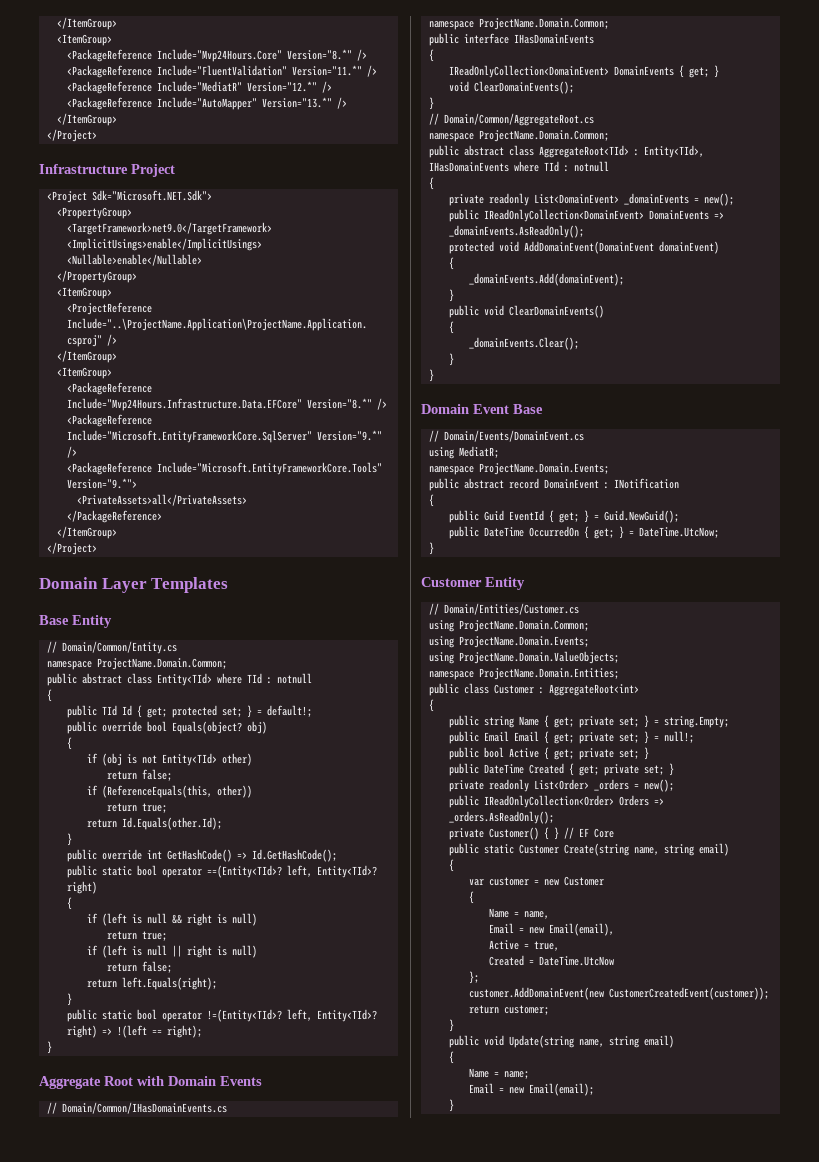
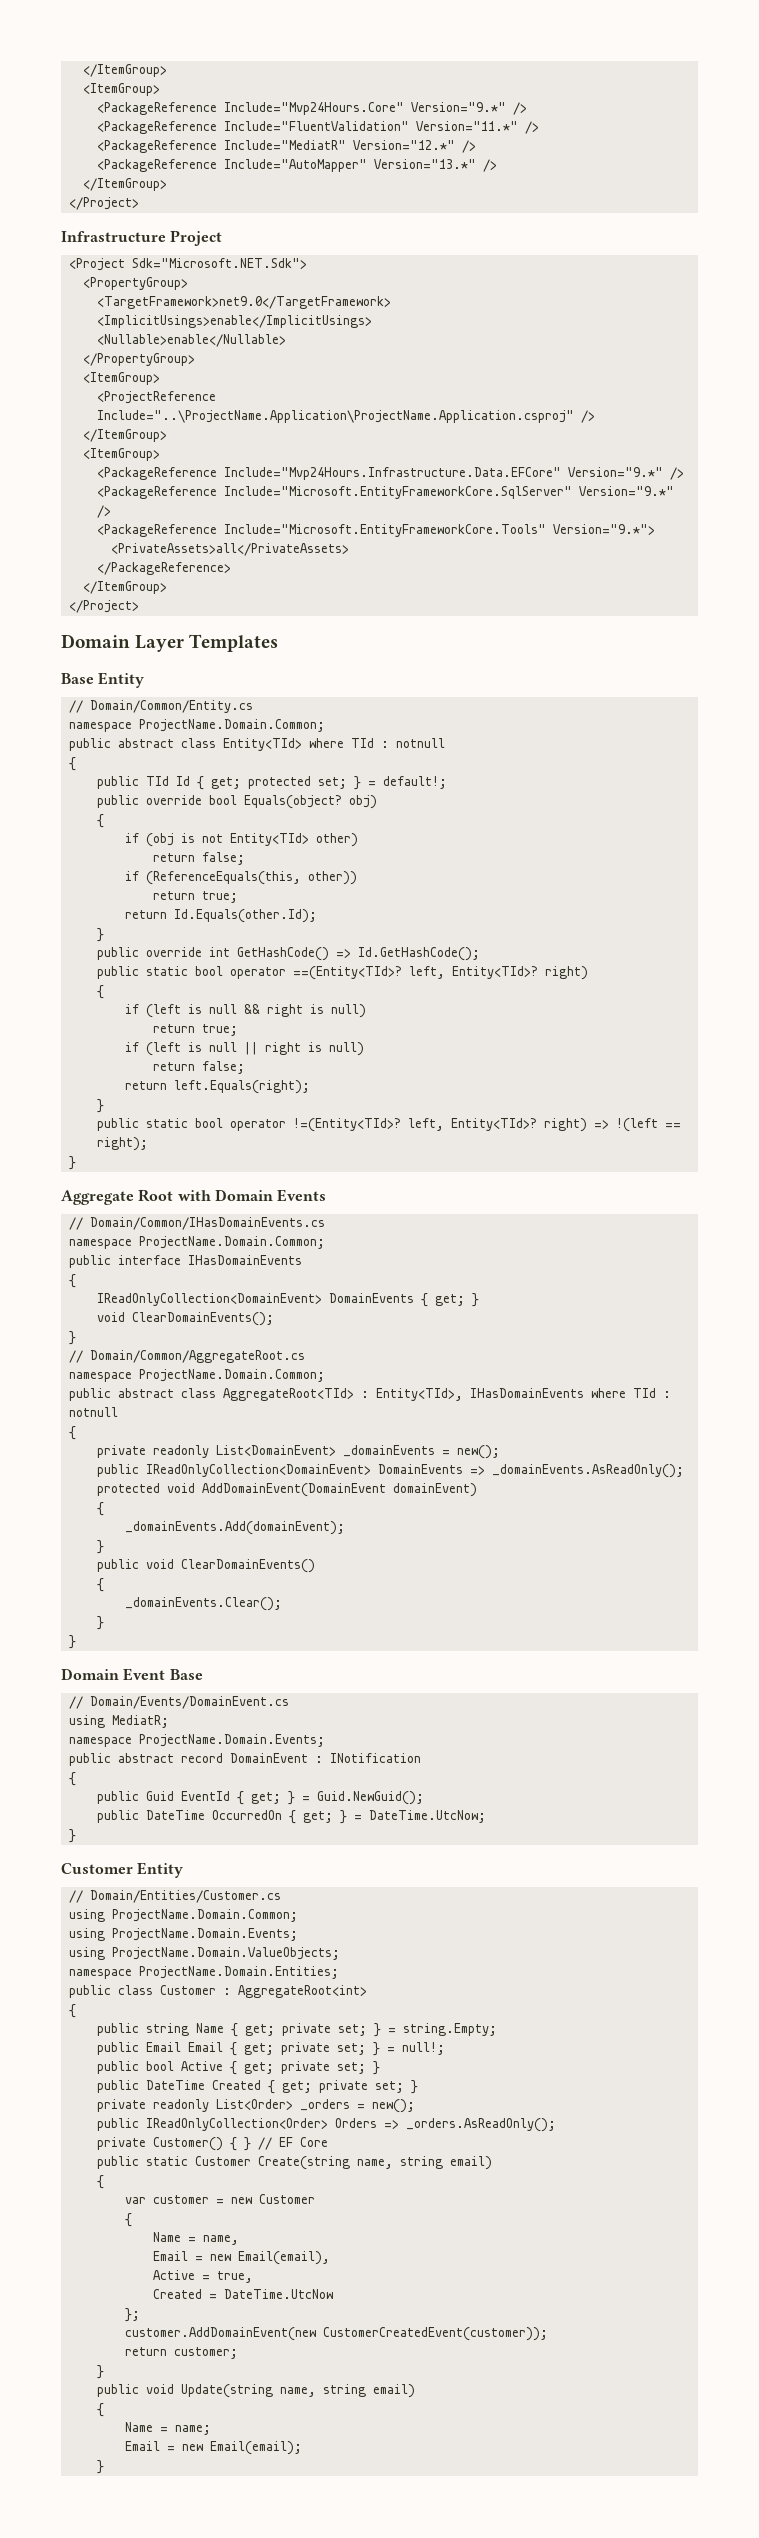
- <PackageReference Include="Mvp24Hours.Core" Version="8.*" />
+ <PackageReference Include="Mvp24Hours.Core" Version="9.*" />
- <PackageReference Include="Mvp24Hours.Infrastructure.Data.EFCore" Version="8.*" />
+ <PackageReference Include="Mvp24Hours.Infrastructure.Data.EFCore" Version="9.*" />

